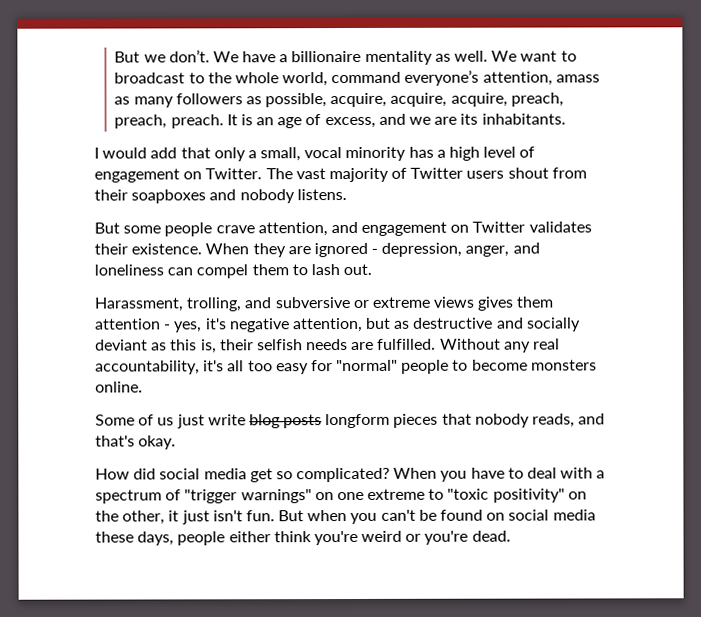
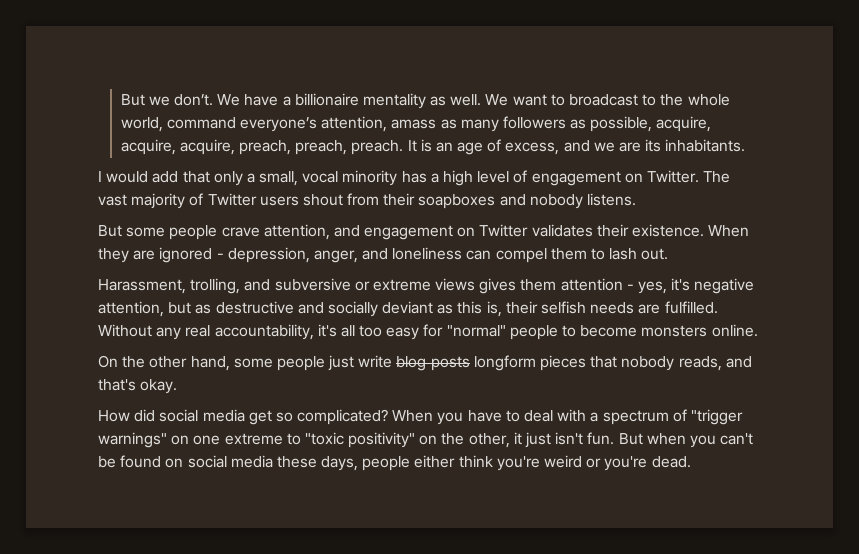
- Some of us just write blog posts longform pieces that nobody reads, and that's okay.
+ On the other hand, some people just write blog posts longform pieces that nobody reads, and that's okay.

